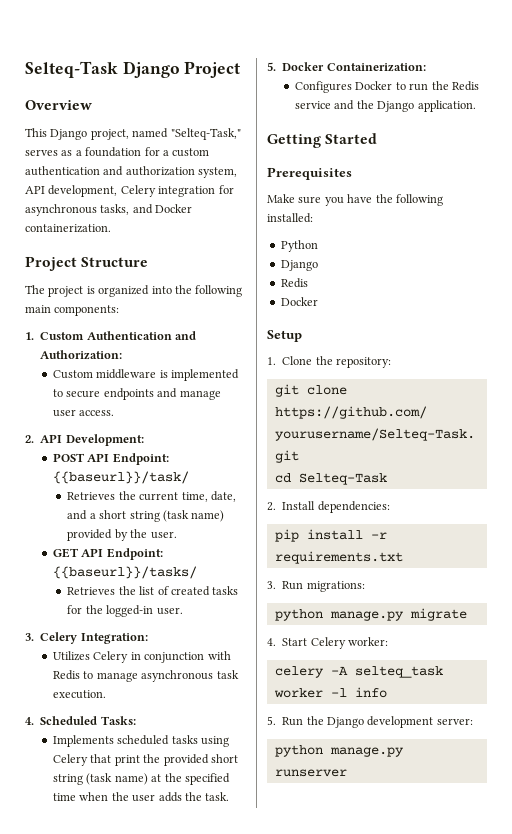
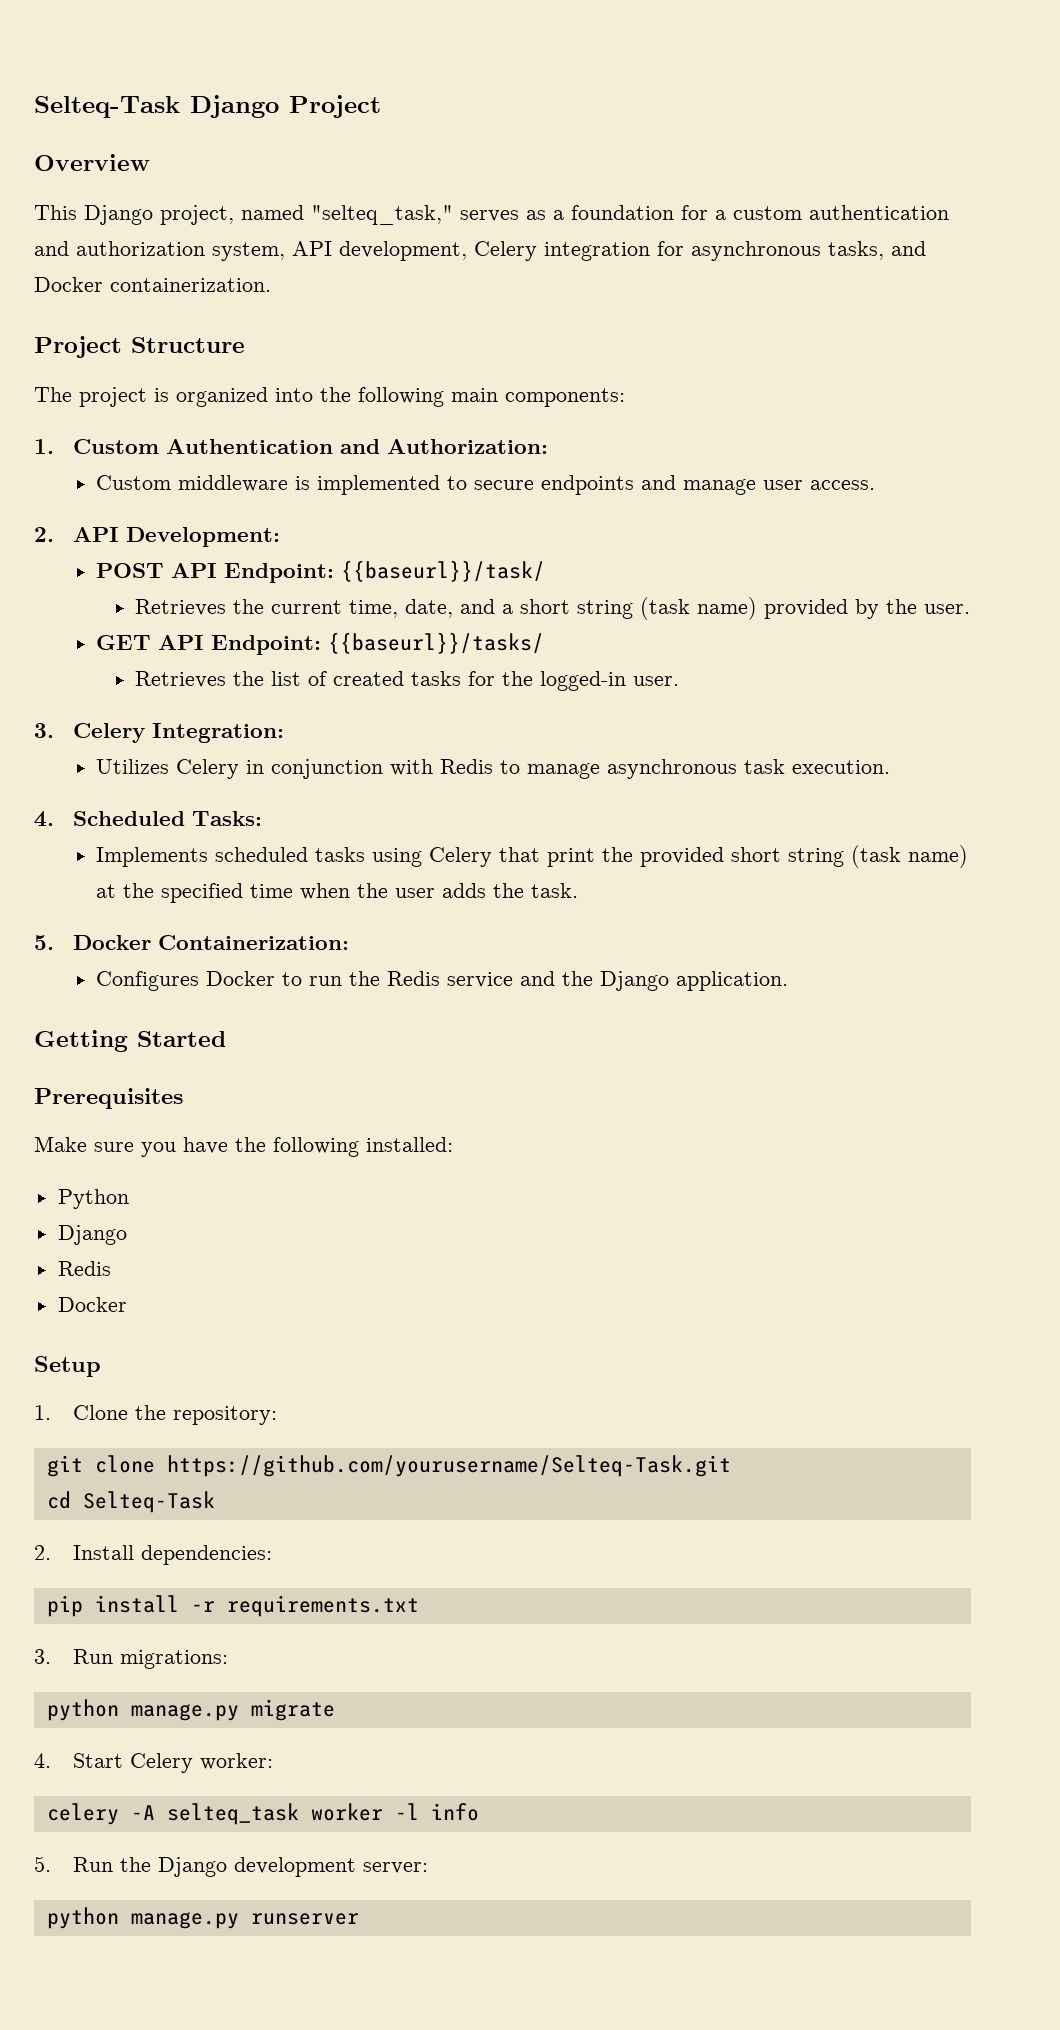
- This Django project, named "Selteq-Task," serves as a foundation for a custom authentication and authorization system, API development, Celery integration for asynchronous tasks, and Docker containerization.
+ This Django project, named "selteq_task," serves as a foundation for a custom authentication and authorization system, API development, Celery integration for asynchronous tasks, and Docker containerization.

